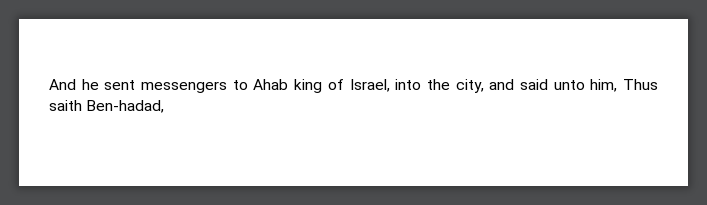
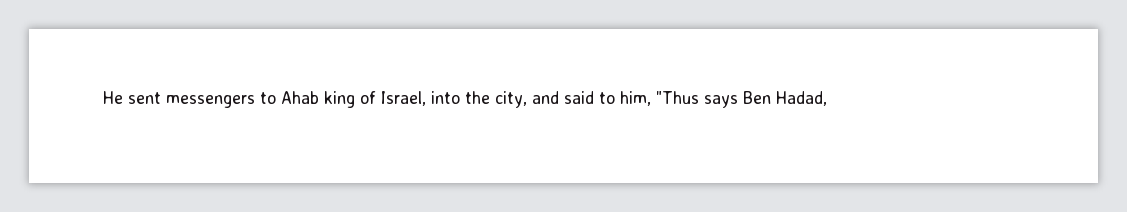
- And he sent messengers to Ahab king of Israel, into the city, and said unto him, Thus saith Ben-hadad,
+ He sent messengers to Ahab king of Israel, into the city, and said to him, "Thus says Ben Hadad,

